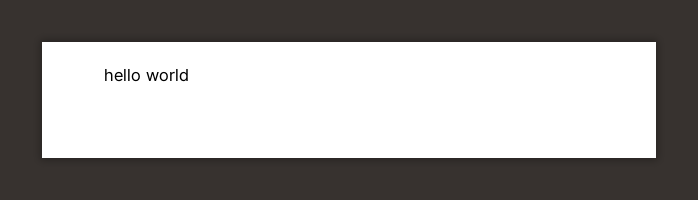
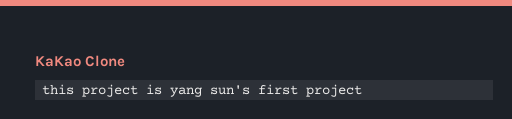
- hello world
+ KaKao Clone
+ this project is yang sun's first project

